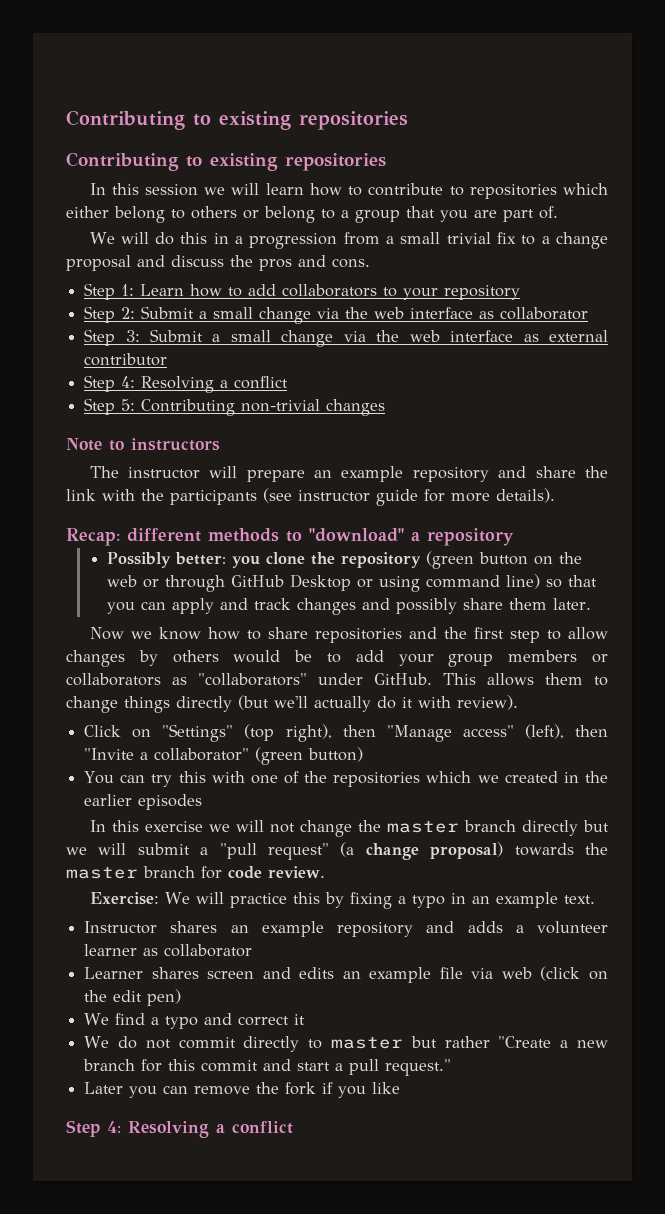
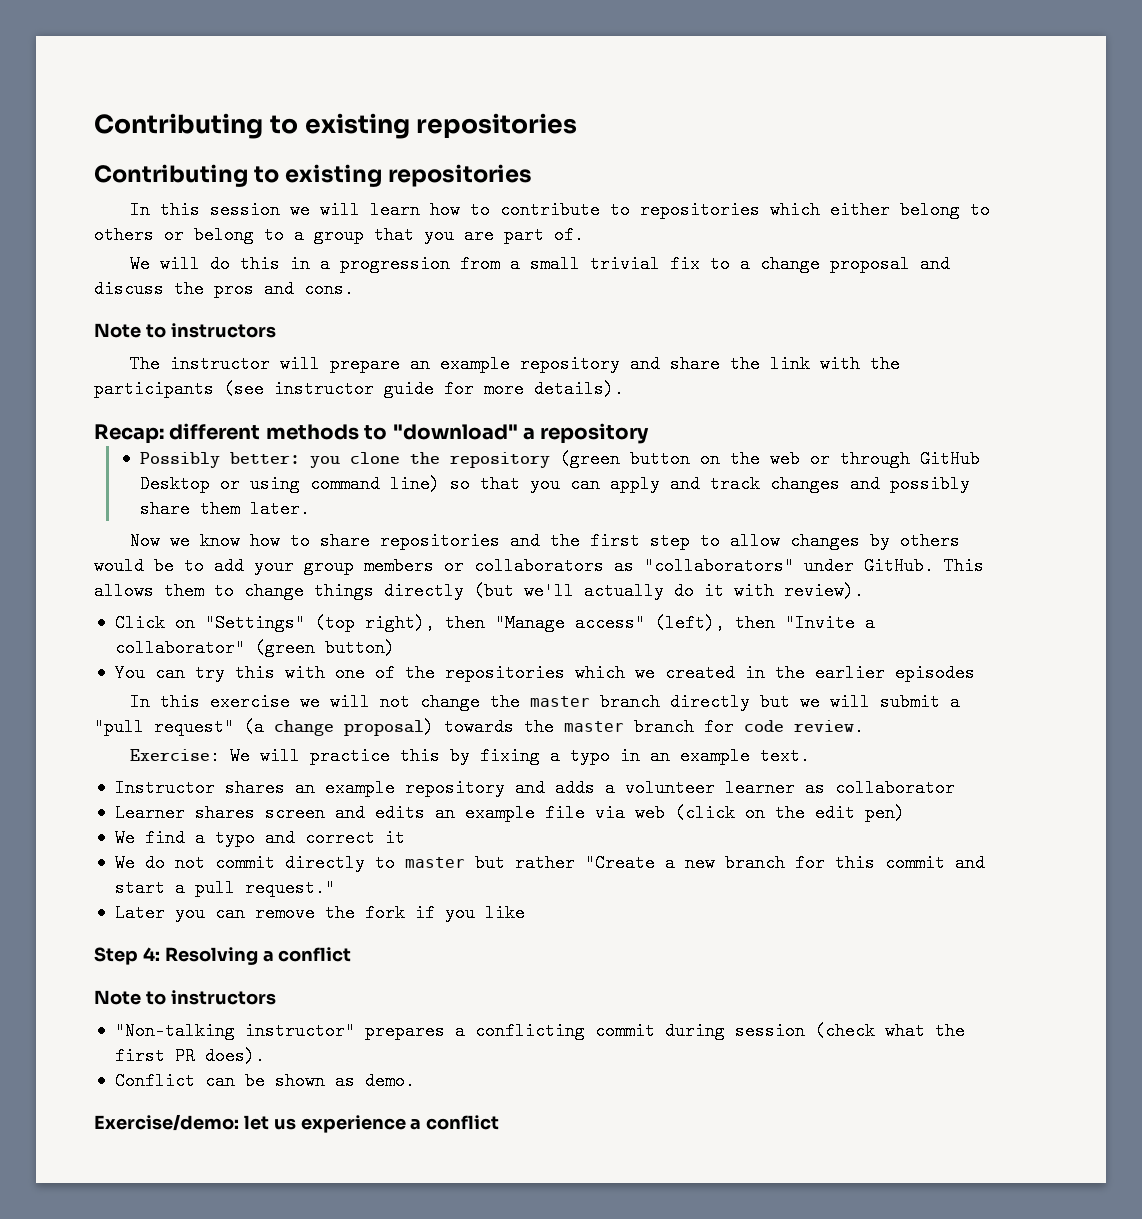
- Step 1: Learn how to add collaborators to your repository
- Step 2: Submit a small change via the web interface as collaborator
- Step 3: Submit a small change via the web interface as external contributor
- Step 4: Resolving a conflict
- Step 5: Contributing non-trivial changes
  Later you can remove the fork if you like
  Step 4: Resolving a conflict
+ Note to instructors
+ "Non-talking instructor" prepares a conflicting commit during session (check what the first PR does).
+ Conflict can be shown as demo.
+ Exercise/demo: let us experience a conflict

